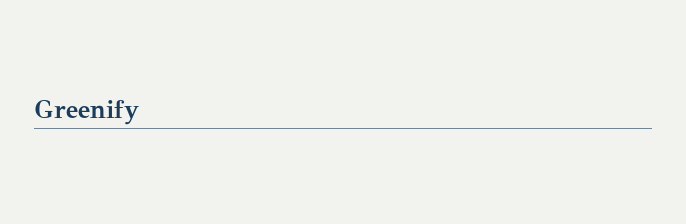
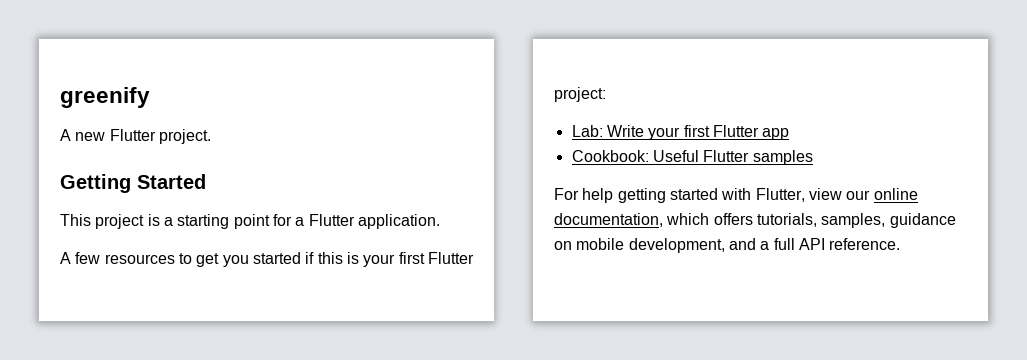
- Greenify
+ greenify
+ A new Flutter project.
+ Getting Started
+ This project is a starting point for a Flutter application.
+ A few resources to get you started if this is your first Flutter project:
+ Lab: Write your first Flutter app
+ Cookbook: Useful Flutter samples
+ For help getting started with Flutter, view our online documentation, which offers tutorials, samples, guidance on mobile development, and a full API reference.

